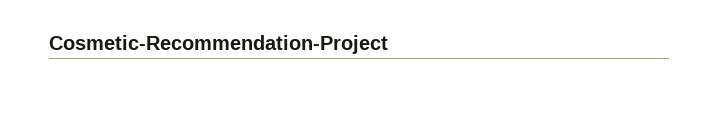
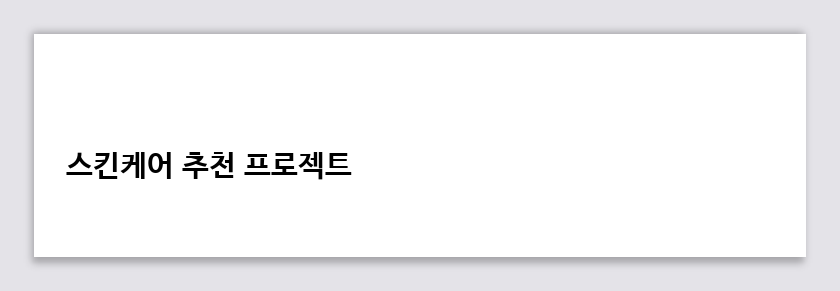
- Cosmetic-Recommendation-Project
+ 스킨케어 추천 프로젝트

